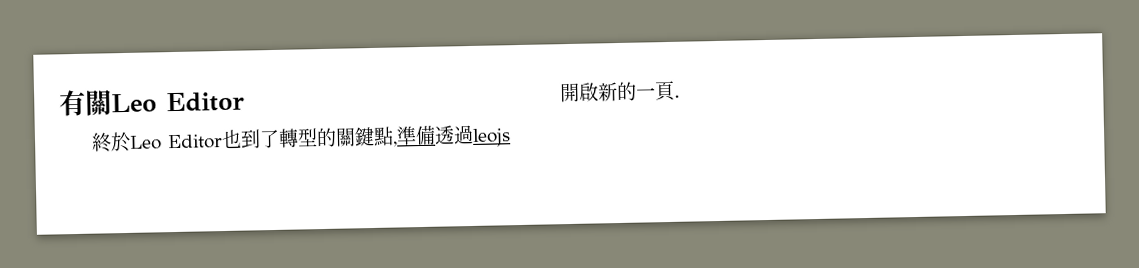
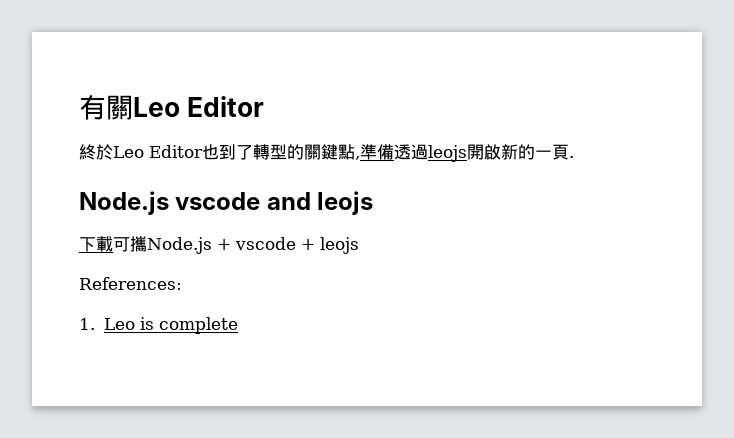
+ Node.js vscode and leojs
+ 下載可攜Node.js + vscode + leojs
+ References:
+ 1. Leo is complete

